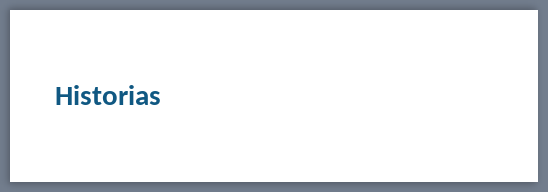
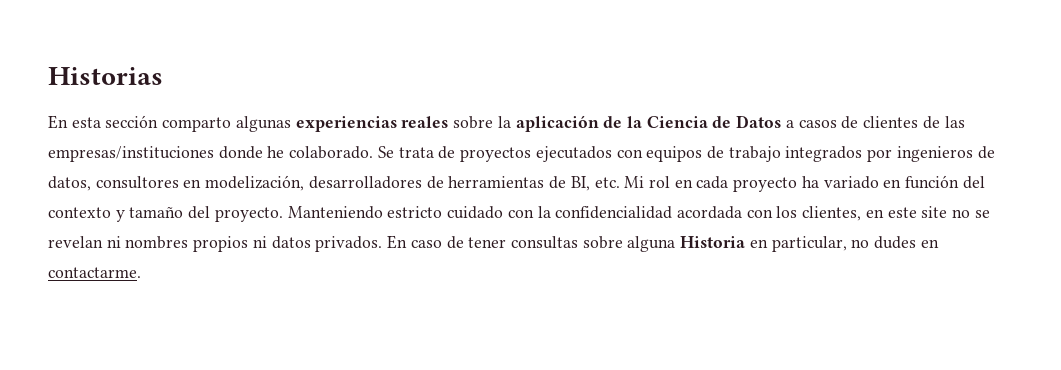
+ En esta sección comparto algunas experiencias reales sobre la aplicación de la Ciencia de Datos a casos de clientes de las empresas/instituciones donde he colaborado. Se trata de proyectos ejecutados con equipos de trabajo integrados por ingenieros de datos, consultores en modelización, desarrolladores de herramientas de BI, etc. Mi rol en cada proyecto ha variado en función del contexto y tamaño del proyecto. Manteniendo estricto cuidado con la confidencialidad acordada con los clientes, en este site no se revelan ni nombres propios ni datos privados. En caso de tener consultas sobre alguna Historia en particular, no dudes en contactarme.

